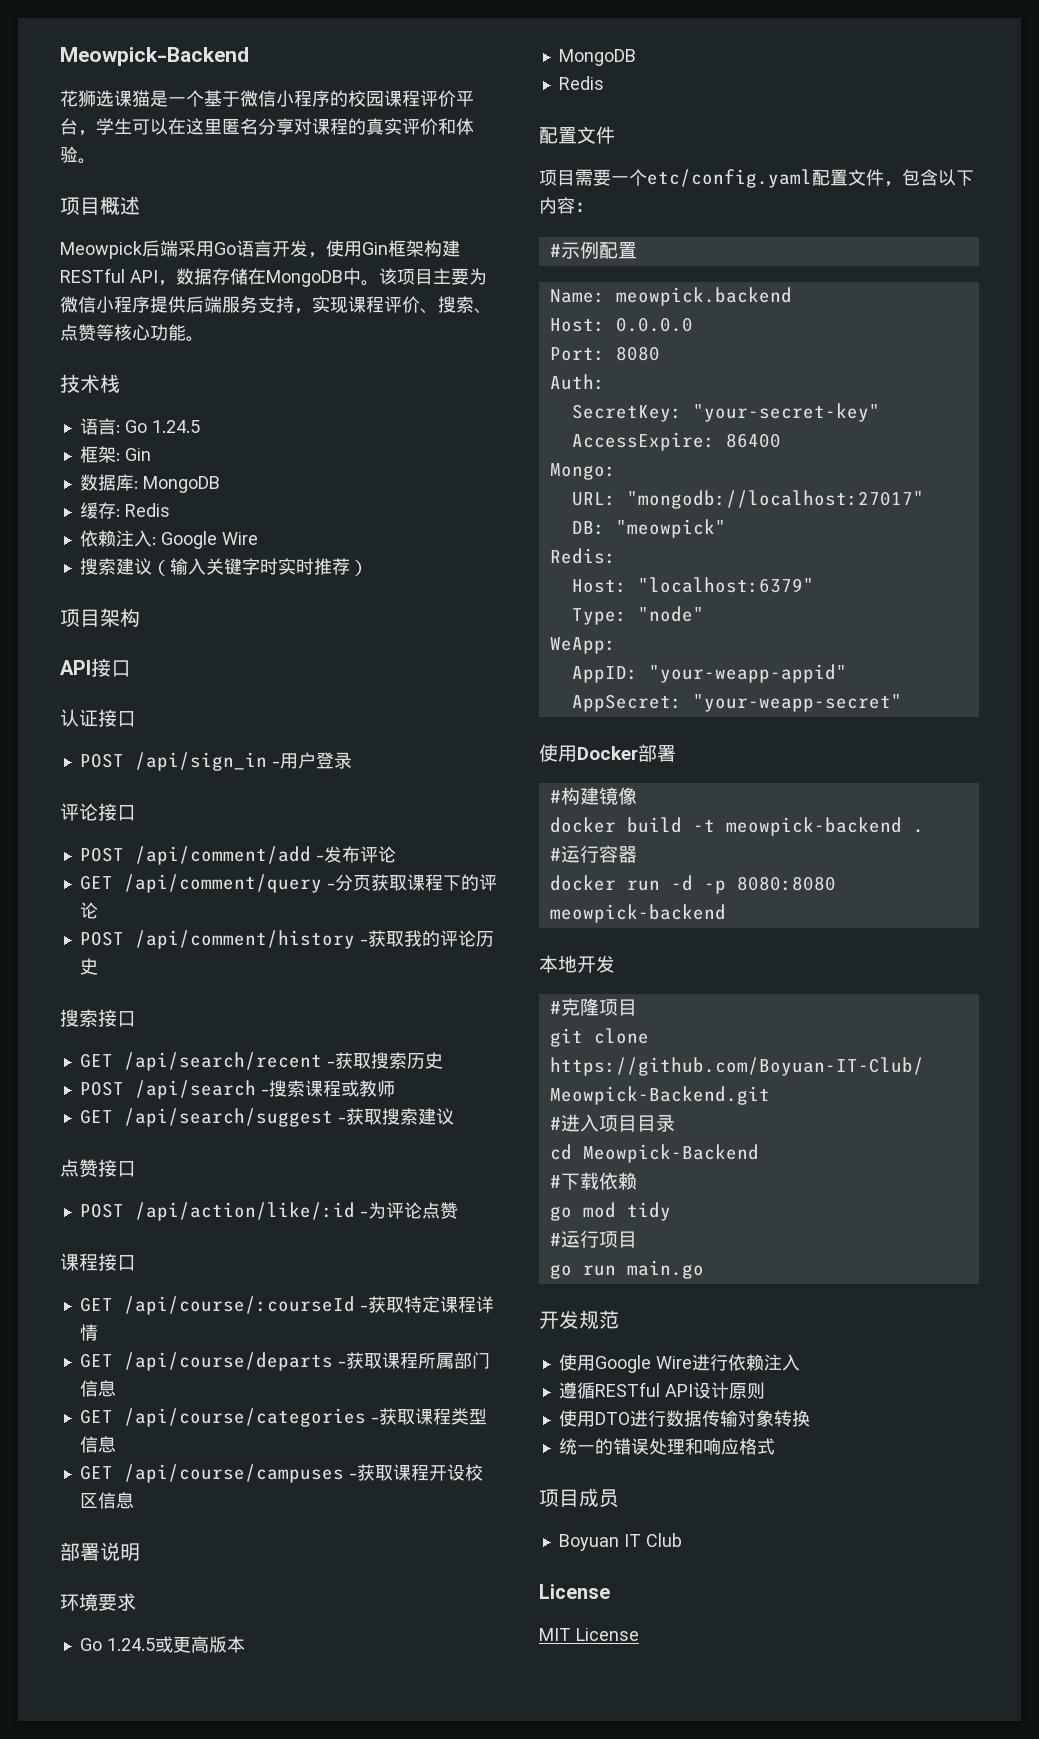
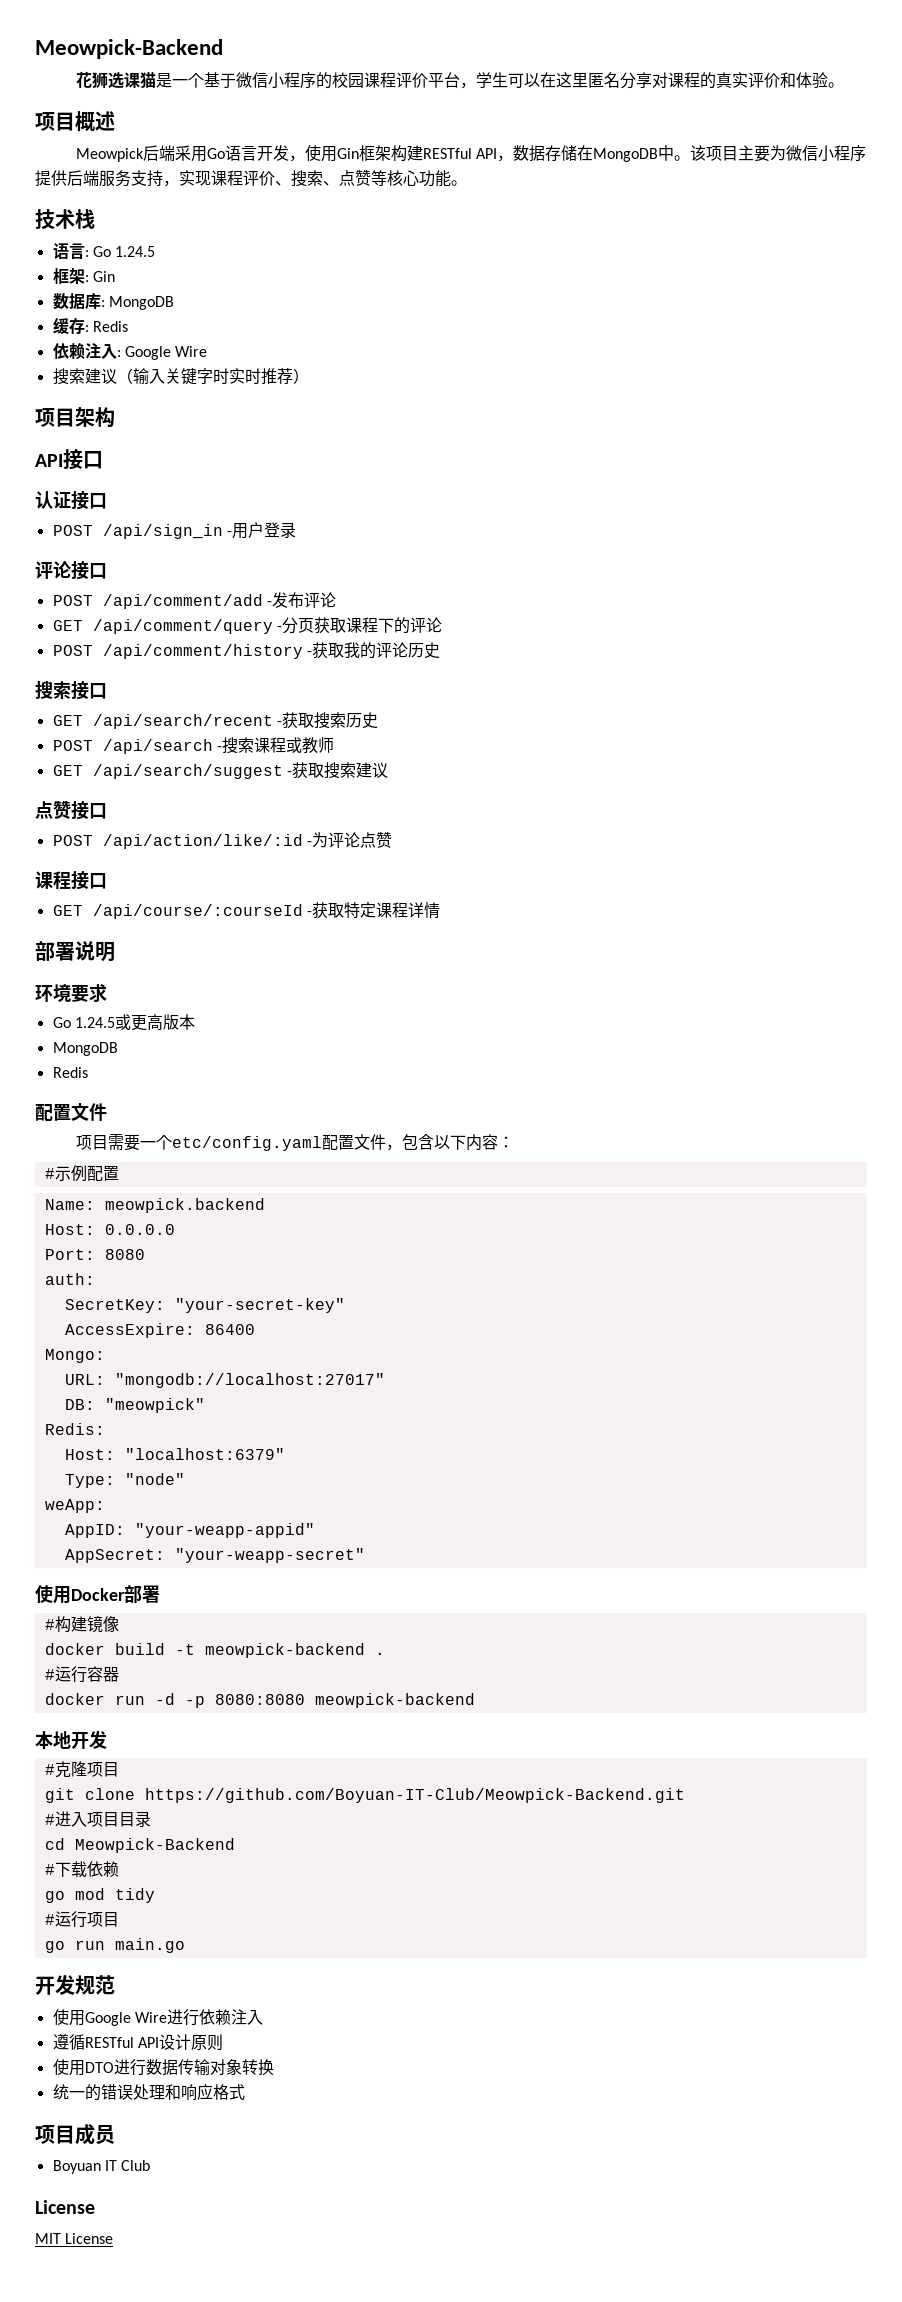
- GET /api/course/departs -获取课程所属部门信息
- GET /api/course/categories -获取课程类型信息
- GET /api/course/campuses -获取课程开设校区信息
- Auth:
+ auth:
- WeApp:
+ weApp:

